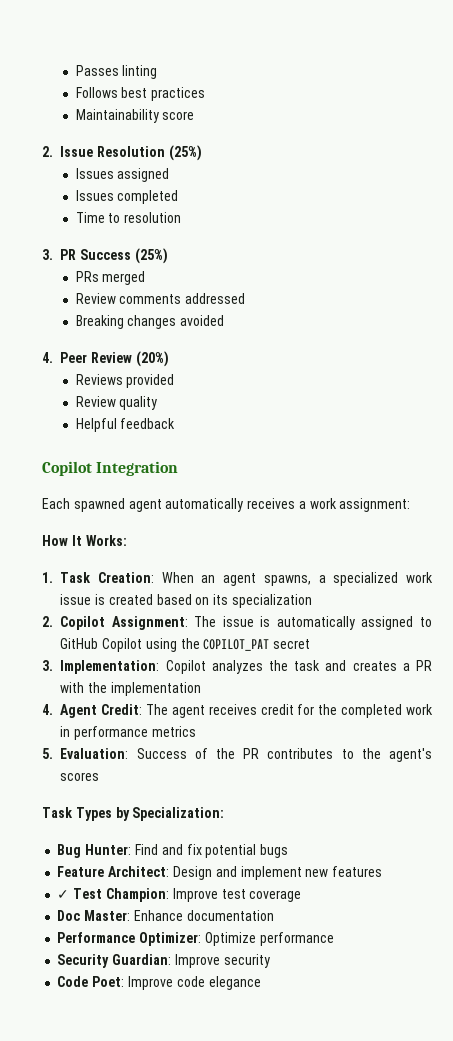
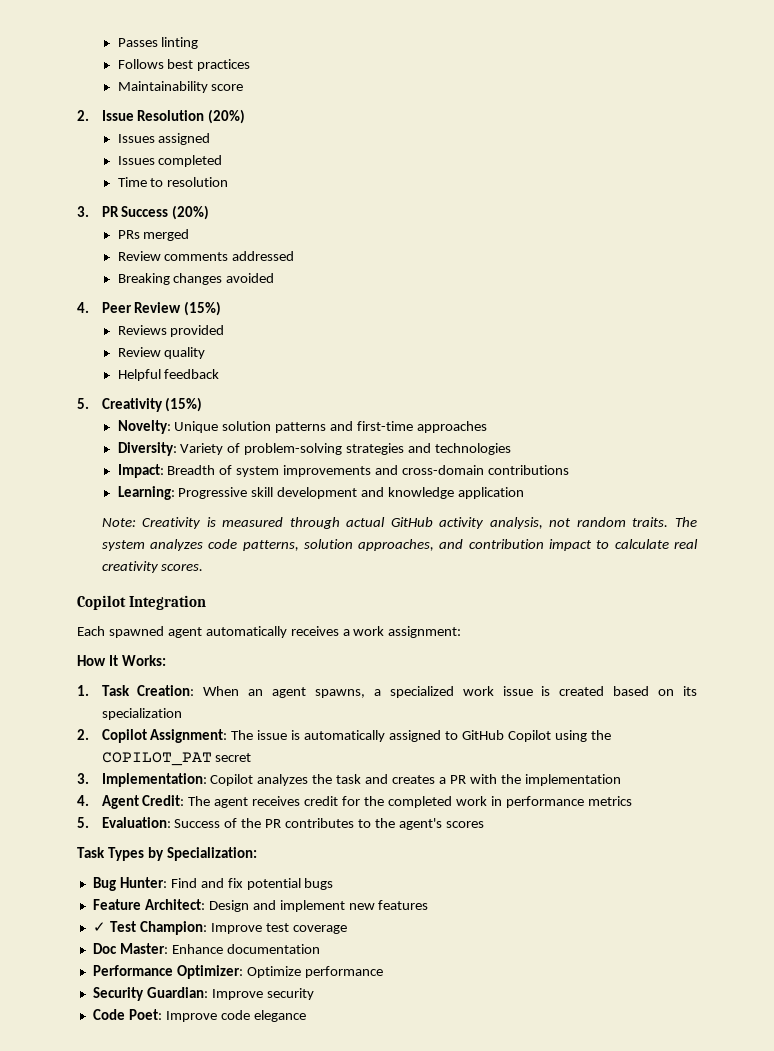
- 2. Issue Resolution (25%)
+ 2. Issue Resolution (20%)
- 3. PR Success (25%)
+ 3. PR Success (20%)
- 4. Peer Review (20%)
+ 4. Peer Review (15%)
+ 5. Creativity (15%)
+ Novelty: Unique solution patterns and first-time approaches
+ Diversity: Variety of problem-solving strategies and technologies
+ Impact: Breadth of system improvements and cross-domain contributions
+ Learning: Progressive skill development and knowledge application
+ Note: Creativity is measured through actual GitHub activity analysis, not random traits. The system analyzes code patterns, solution approaches, and contribution impact to calculate real creativity scores.

